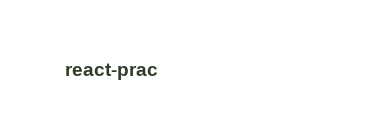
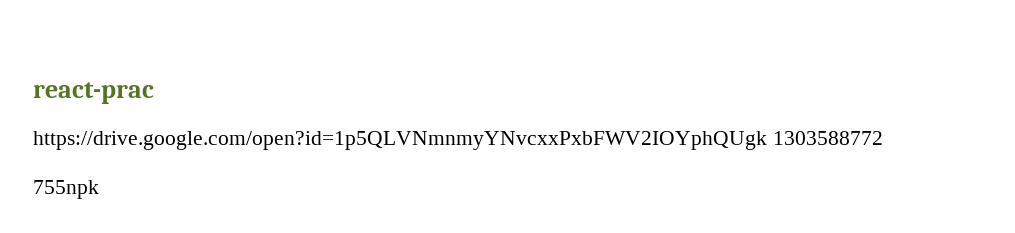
+ https://drive.google.com/open?id=1p5QLVNmnmyYNvcxxPxbFWV2IOYphQUgk 1303588772
+ 755npk

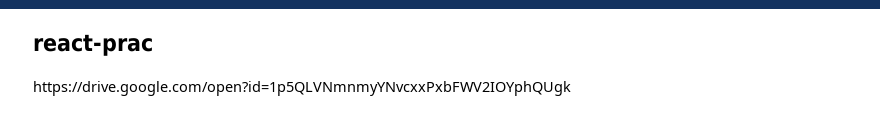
- https://drive.google.com/open?id=1p5QLVNmnmyYNvcxxPxbFWV2IOYphQUgk 1303588772
- 755npk
+ https://drive.google.com/open?id=1p5QLVNmnmyYNvcxxPxbFWV2IOYphQUgk

